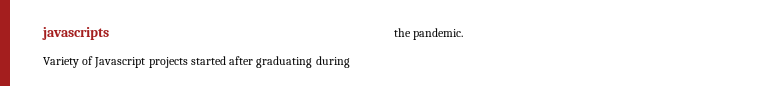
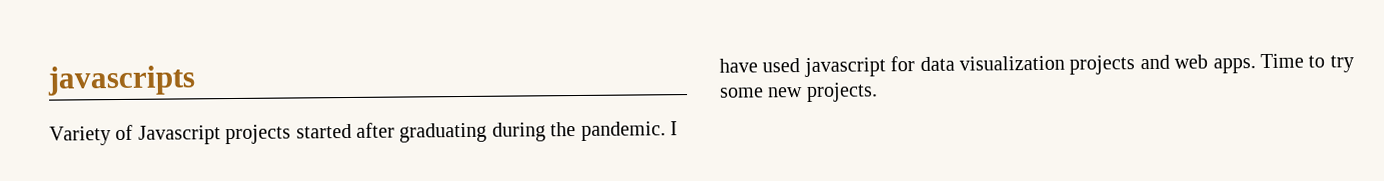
+ I have used javascript for data visualization projects and web apps. Time to try some new projects.

